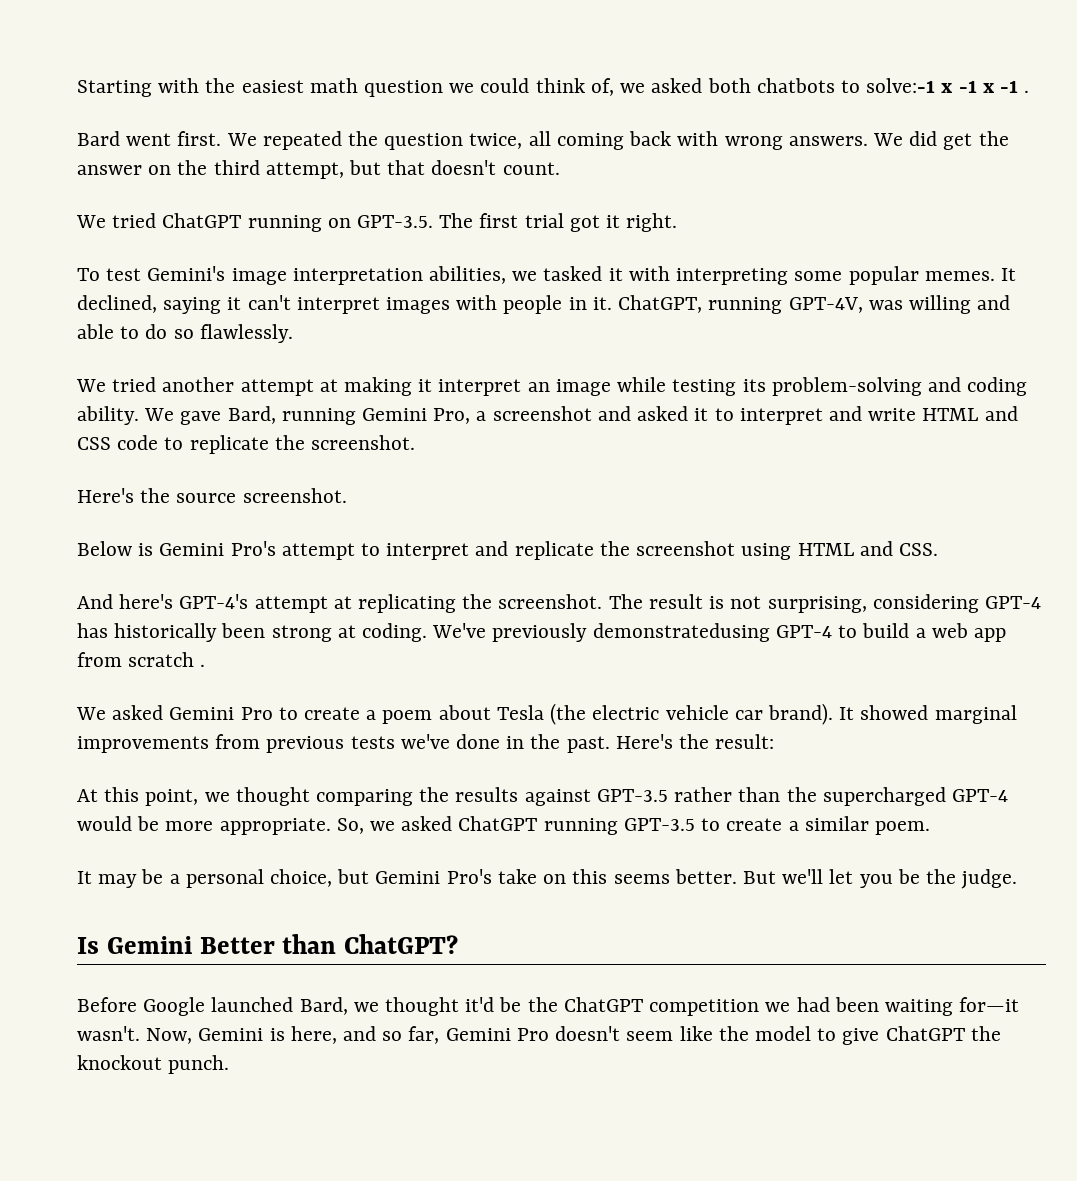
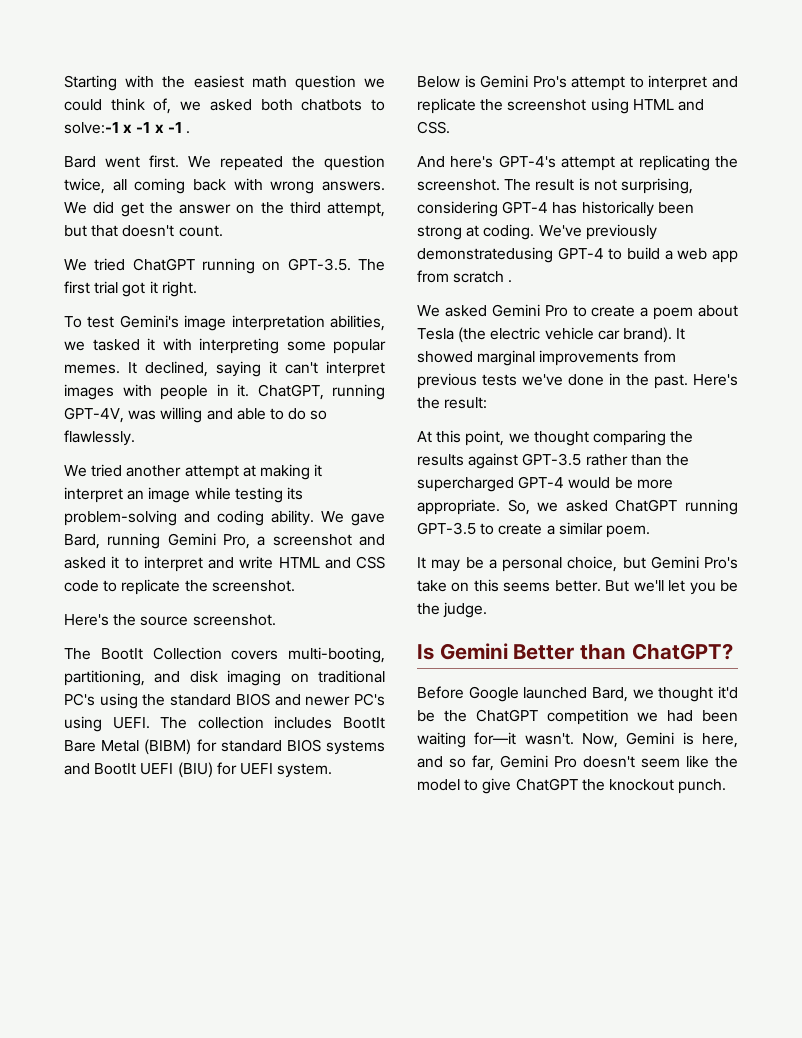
+ The BootIt Collection covers multi-booting, partitioning, and disk imaging on traditional PC's using the standard BIOS and newer PC's using UEFI. The collection includes BootIt Bare Metal (BIBM) for standard BIOS systems and BootIt UEFI (BIU) for UEFI system.

